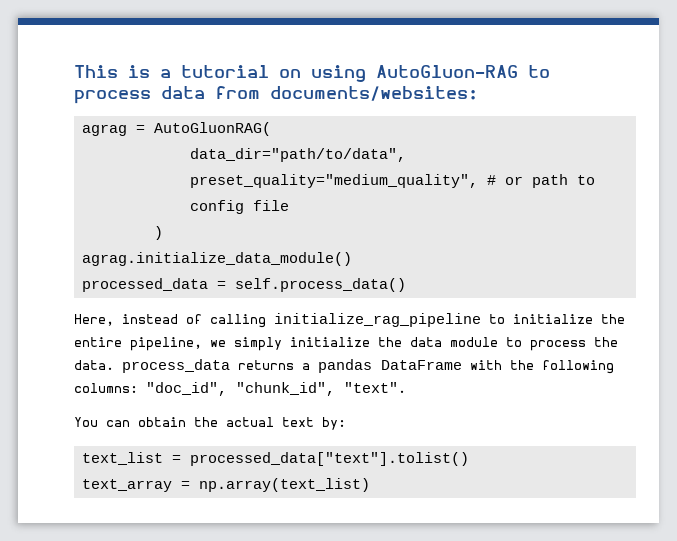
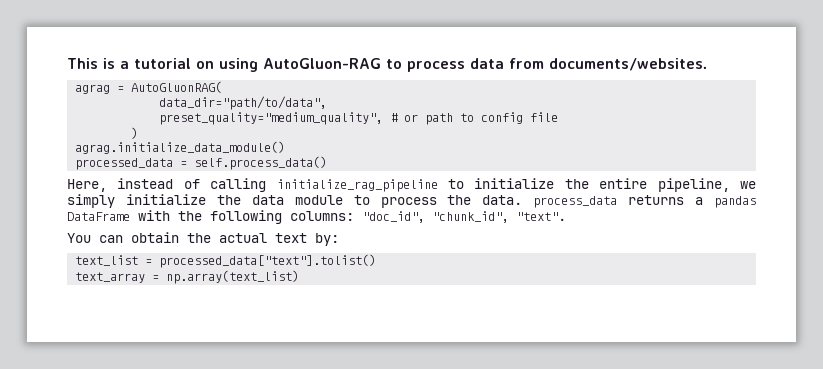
- This is a tutorial on using AutoGluon-RAG to process data from documents/websites:
+ This is a tutorial on using AutoGluon-RAG to process data from documents/websites.

